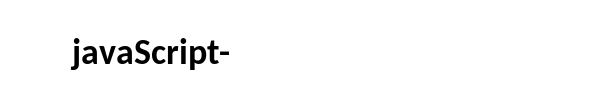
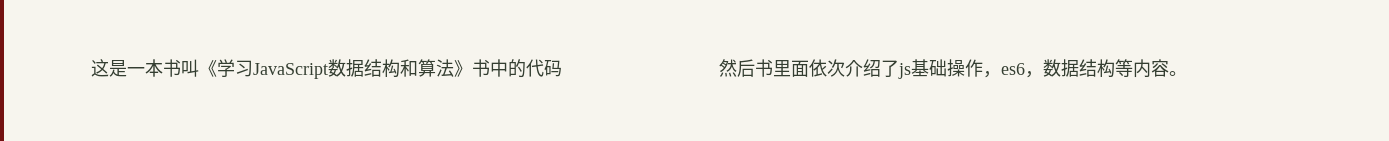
- javaScript-
+ 这是一本书叫《学习JavaScript数据结构和算法》书中的代码
+ 然后书里面依次介绍了js基础操作，es6，数据结构等内容。

